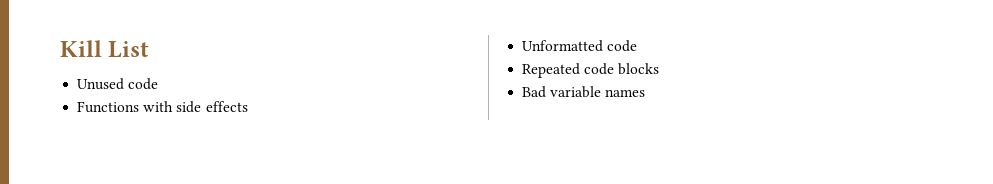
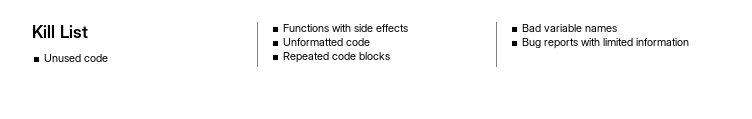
+ Bug reports with limited information

